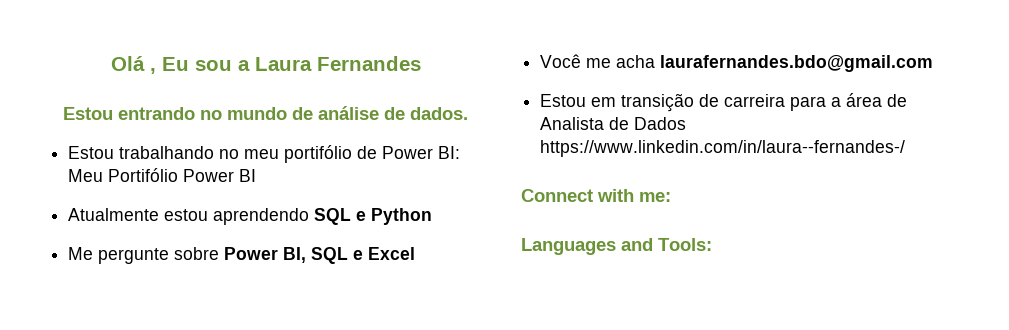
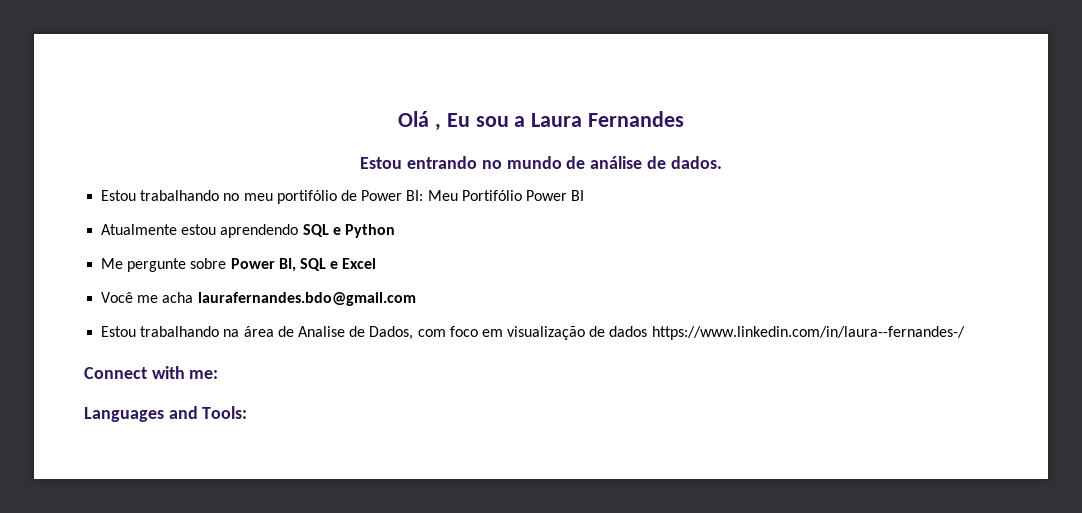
- Estou em transição de carreira para a área de Analista de Dados https://www.linkedin.com/in/laura--fernandes-/
+ Estou trabalhando na área de Analise de Dados, com foco em visualização de dados https://www.linkedin.com/in/laura--fernandes-/

